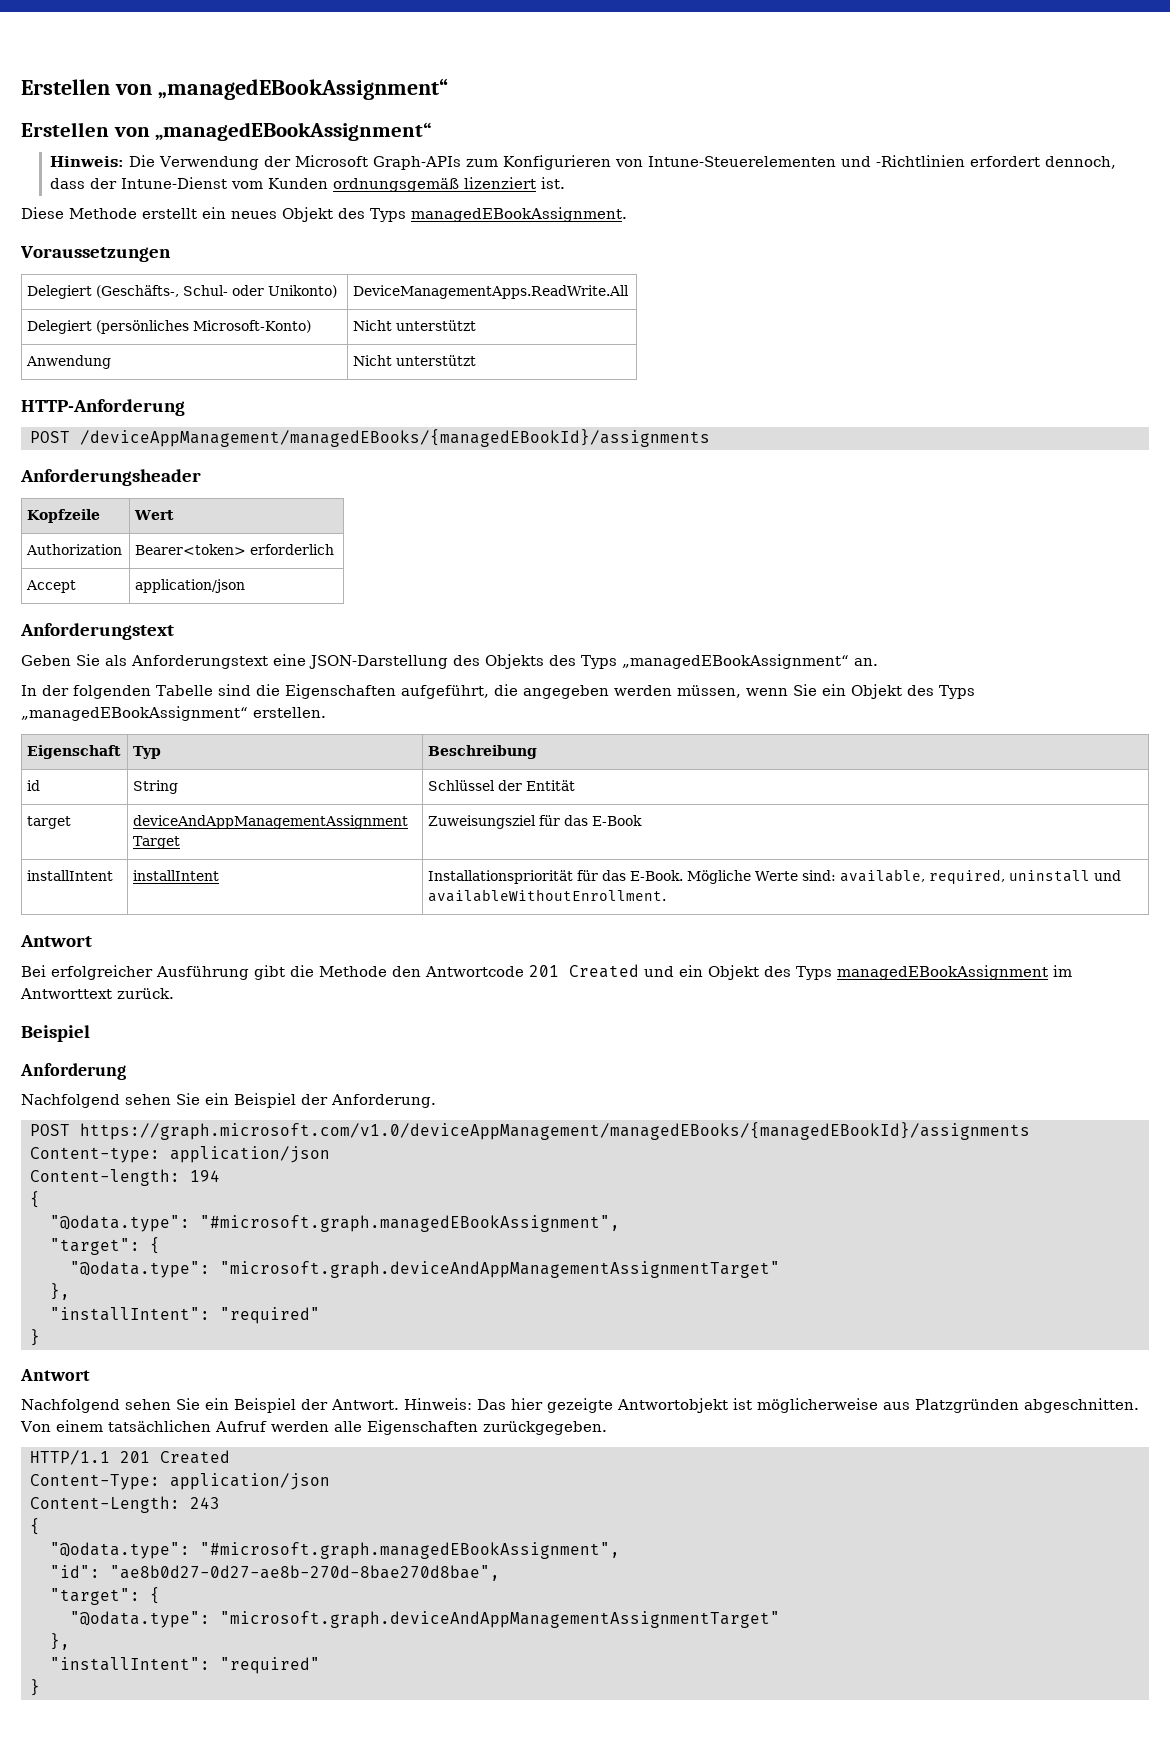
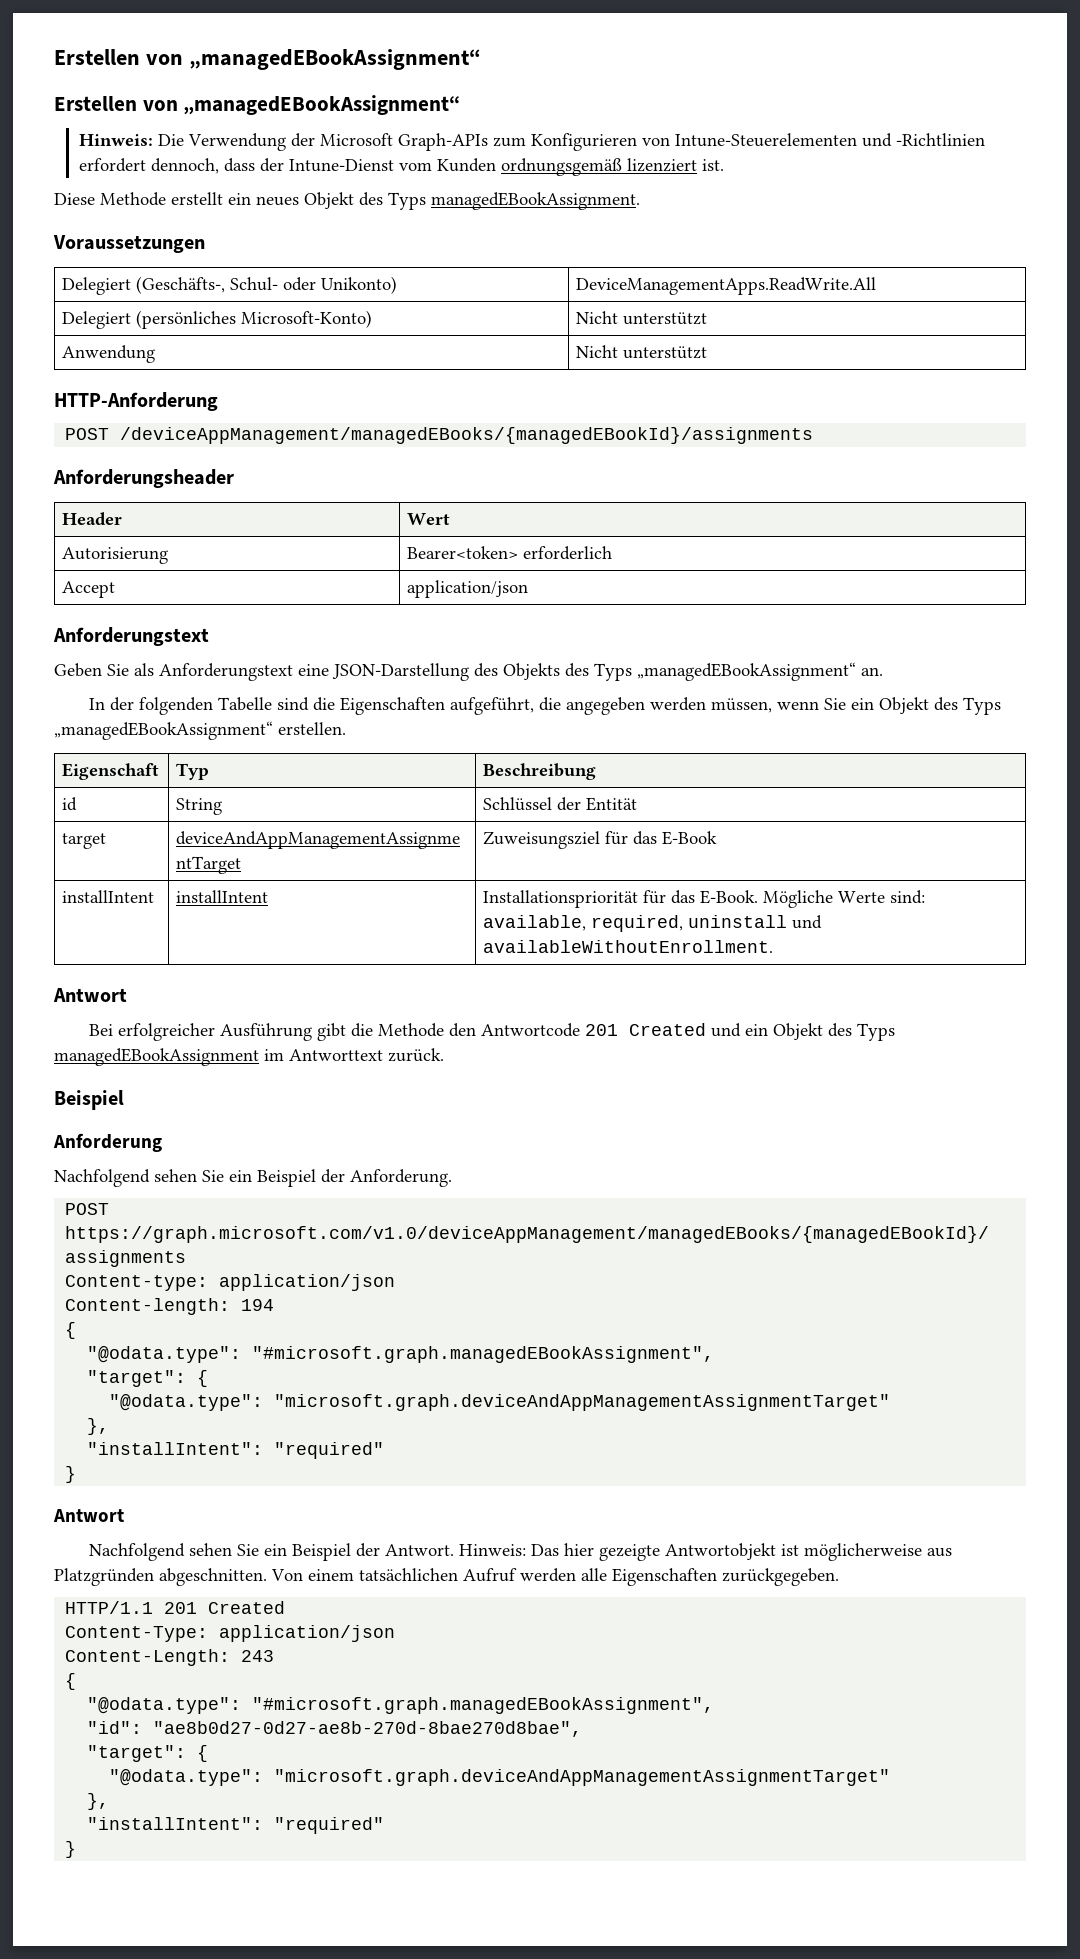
- Kopfzeile | Wert
+ Header | Wert
- Authorization | Bearer<token> erforderlich
+ Autorisierung | Bearer<token> erforderlich

